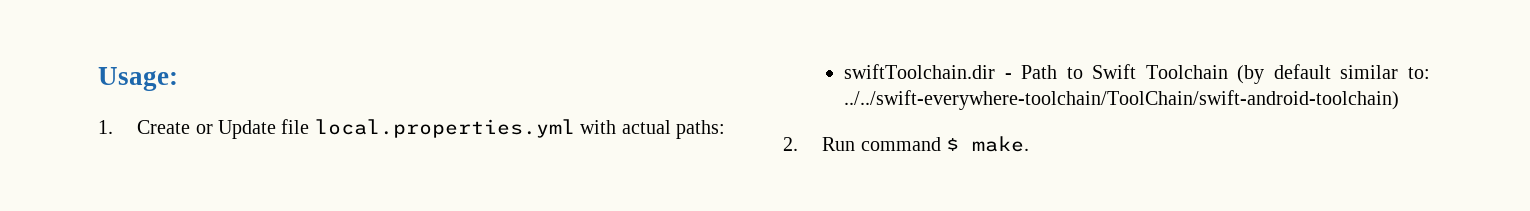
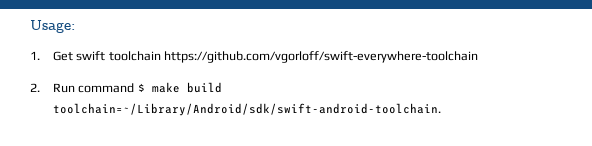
- 1. Create or Update file local.properties.yml with actual paths:
- swiftToolchain.dir - Path to Swift Toolchain (by default similar to: ../../swift-everywhere-toolchain/ToolChain/swift-android-toolchain)
+ 1. Get swift toolchain https://github.com/vgorloff/swift-everywhere-toolchain
- 2. Run command $ make.
+ 2. Run command $ make build toolchain=~/Library/Android/sdk/swift-android-toolchain.

